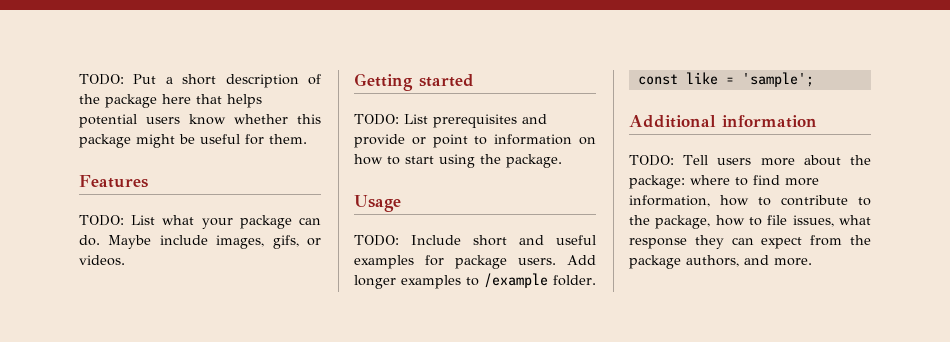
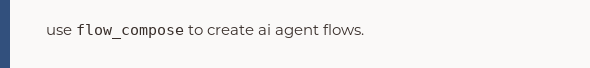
- TODO: Put a short description of the package here that helps potential users know whether this package might be useful for them.
- Features
- TODO: List what your package can do. Maybe include images, gifs, or videos.
- Getting started
- TODO: List prerequisites and provide or point to information on how to start using the package.
- Usage
- TODO: Include short and useful examples for package users. Add longer examples to /example folder.
- const like = 'sample';
- Additional information
- TODO: Tell users more about the package: where to find more information, how to contribute to the package, how to file issues, what response they can expect from the package authors, and more.
+ use flow_compose to create ai agent flows.

